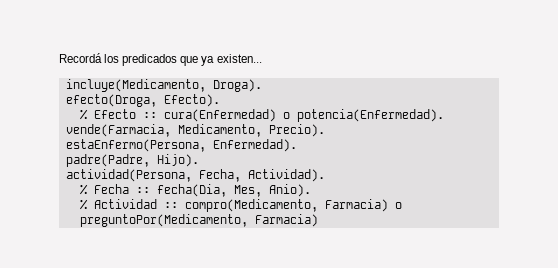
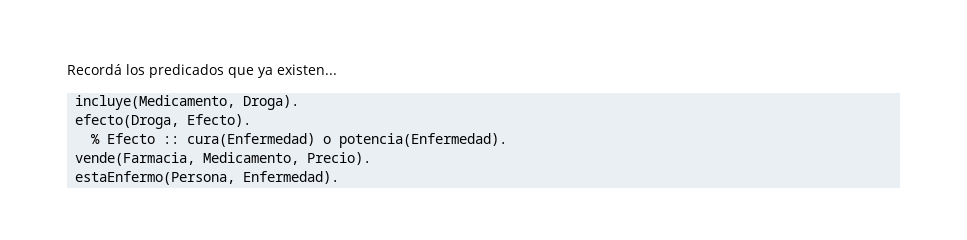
- padre(Padre, Hijo).
- actividad(Persona, Fecha, Actividad).
- % Fecha :: fecha(Dia, Mes, Anio).
- % Actividad :: compro(Medicamento, Farmacia) o preguntoPor(Medicamento, Farmacia)

